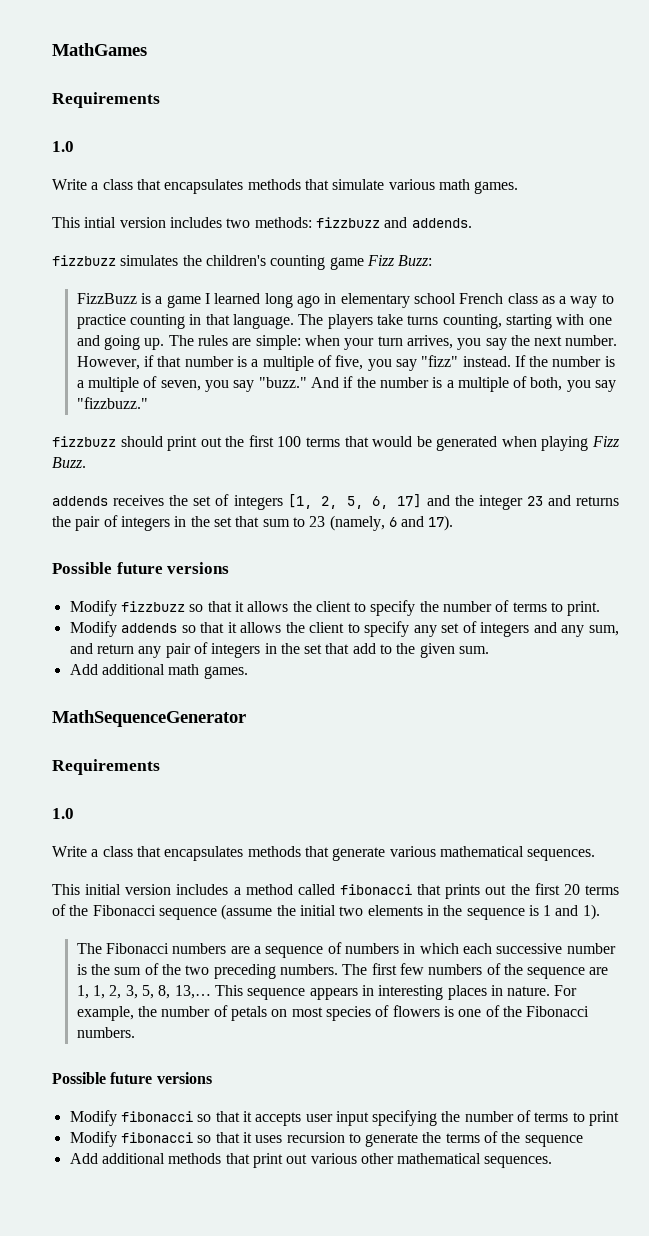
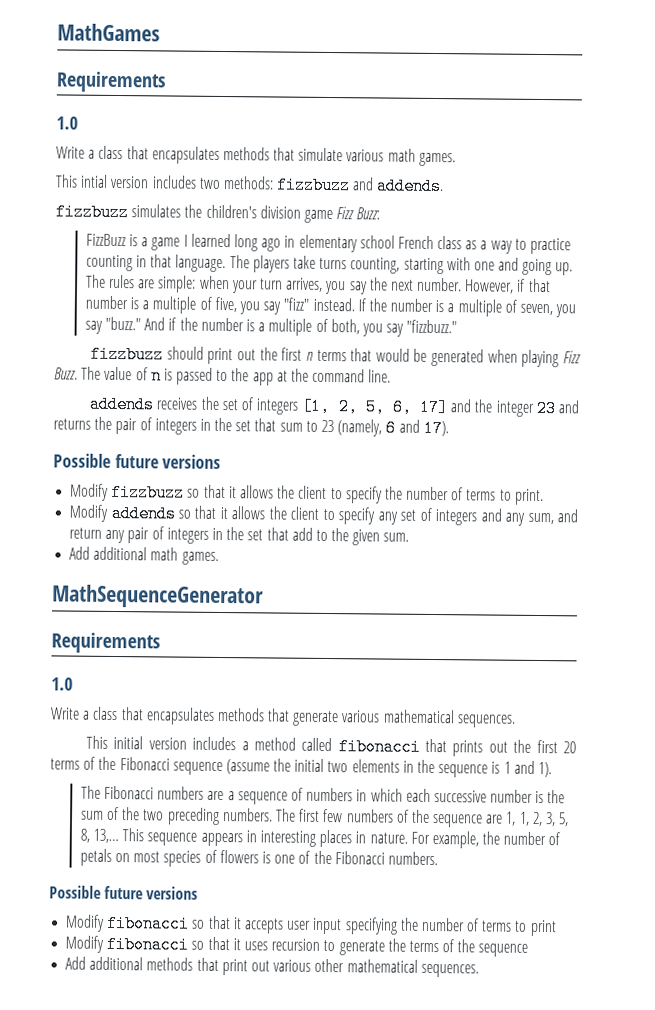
- fizzbuzz simulates the children's counting game Fizz Buzz:
+ fizzbuzz simulates the children's division game Fizz Buzz:
- fizzbuzz should print out the first 100 terms that would be generated when playing Fizz Buzz.
+ fizzbuzz should print out the first n terms that would be generated when playing Fizz Buzz. The value of n is passed to the app at the command line.

